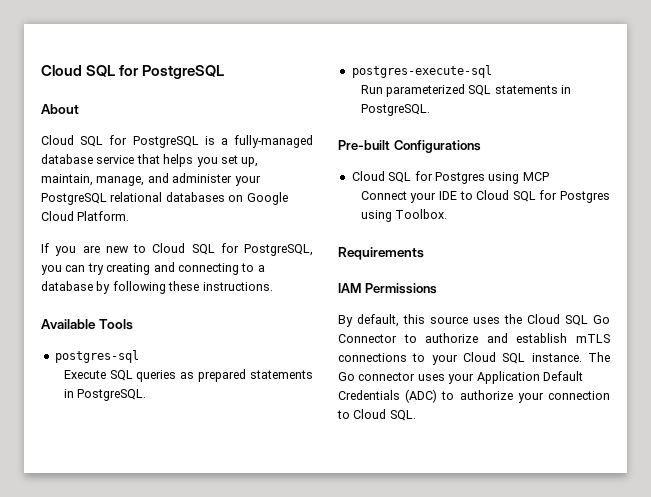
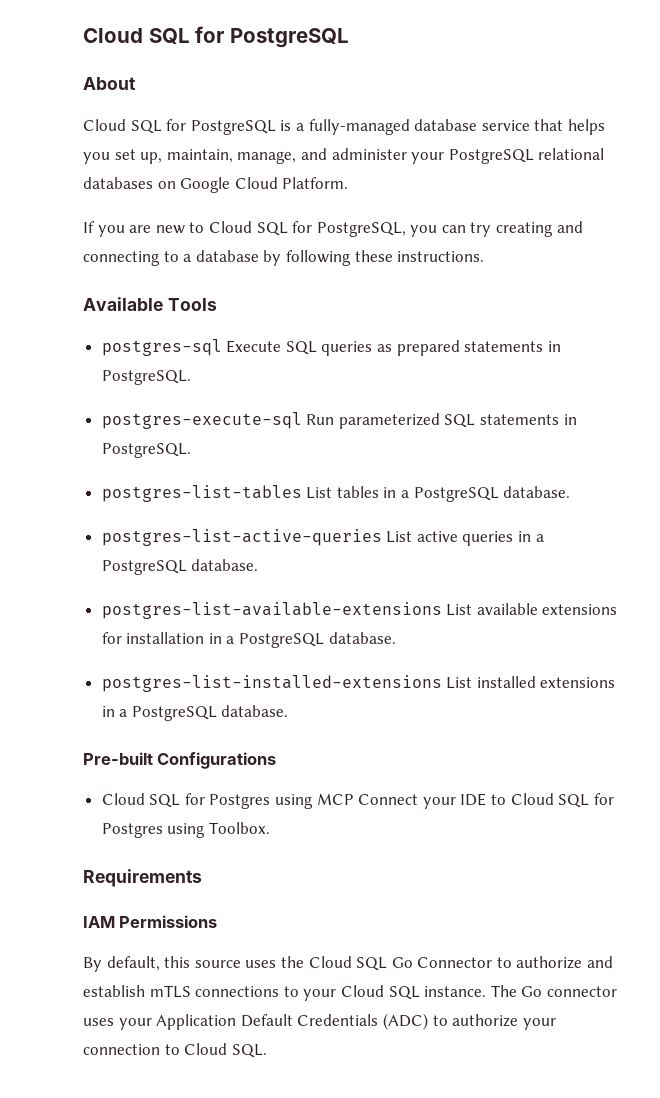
- postgres-sql
- Execute SQL queries as prepared statements in PostgreSQL.
+ postgres-sql Execute SQL queries as prepared statements in PostgreSQL.
- postgres-execute-sql
- Run parameterized SQL statements in PostgreSQL.
+ postgres-execute-sql Run parameterized SQL statements in PostgreSQL.
+ postgres-list-tables List tables in a PostgreSQL database.
+ postgres-list-active-queries List active queries in a PostgreSQL database.
+ postgres-list-available-extensions List available extensions for installation in a PostgreSQL database.
+ postgres-list-installed-extensions List installed extensions in a PostgreSQL database.
- Cloud SQL for Postgres using MCP
- Connect your IDE to Cloud SQL for Postgres using Toolbox.
+ Cloud SQL for Postgres using MCP Connect your IDE to Cloud SQL for Postgres using Toolbox.

